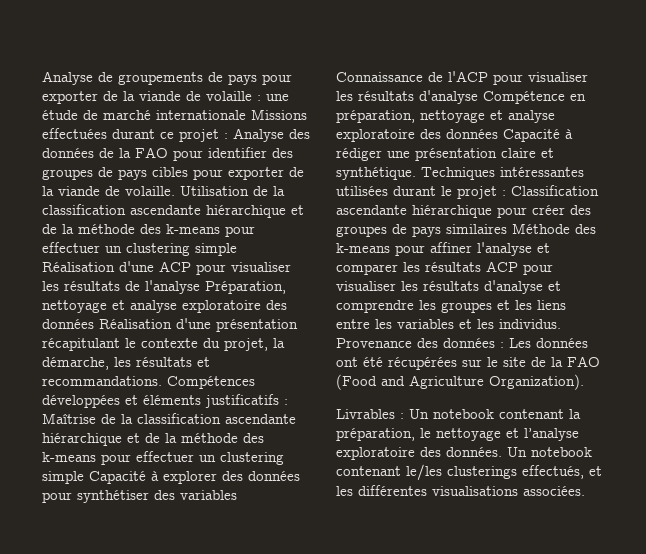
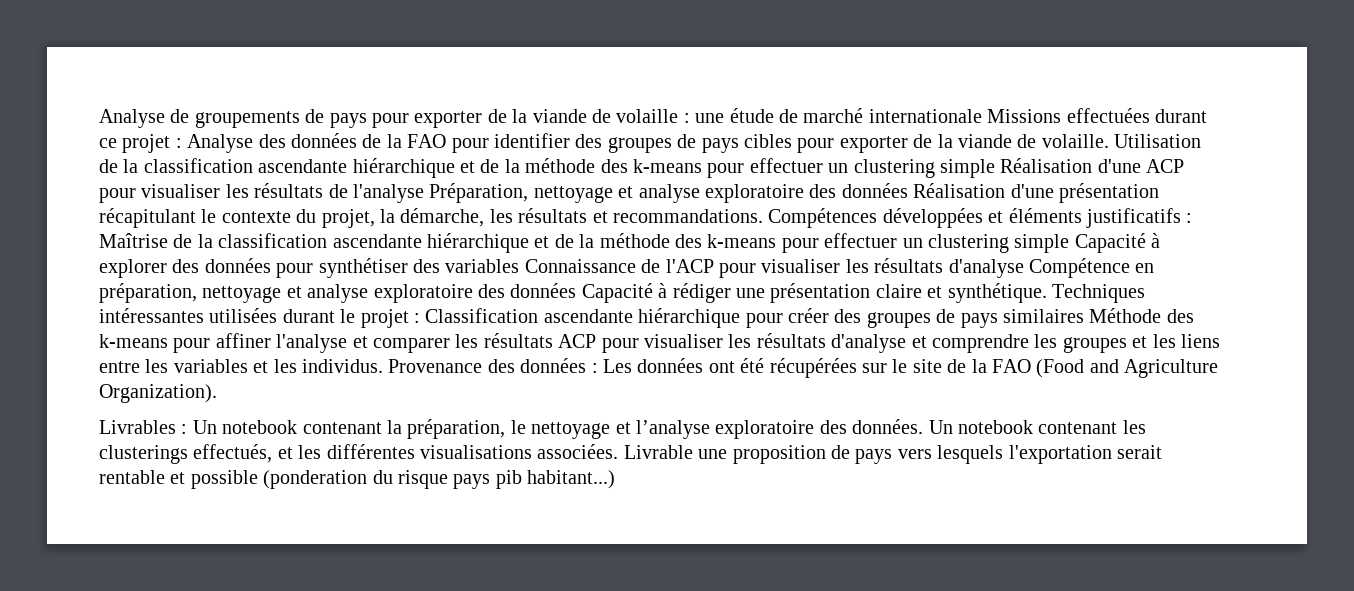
- Un notebook contenant le/les clusterings effectués, et les différentes visualisations associées.
+ Un notebook contenant les clusterings effectués, et les différentes visualisations associées.
+ Livrable une proposition de pays vers lesquels l'exportation serait rentable et possible (ponderation du risque pays pib habitant...)

